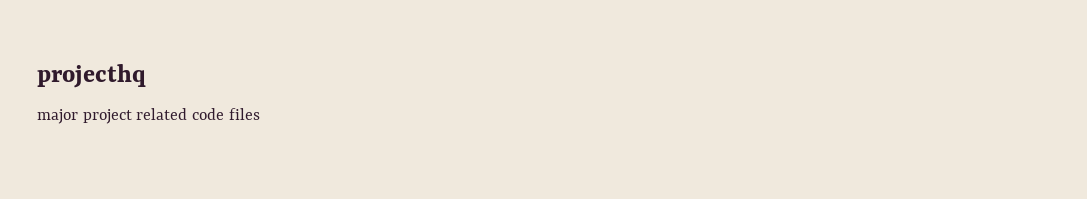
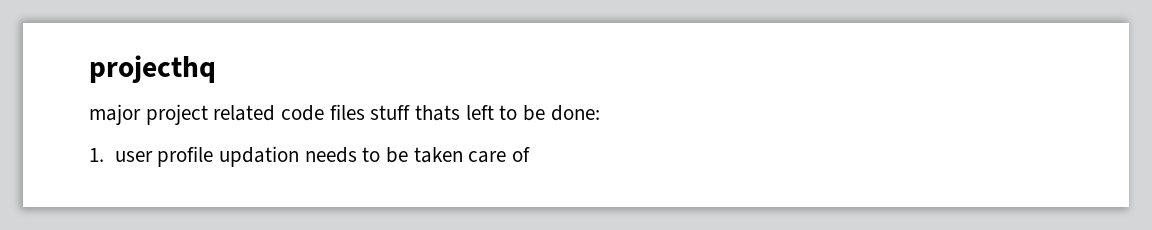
- major project related code files
+ major project related code files stuff thats left to be done:
+ 1. user profile updation needs to be taken care of

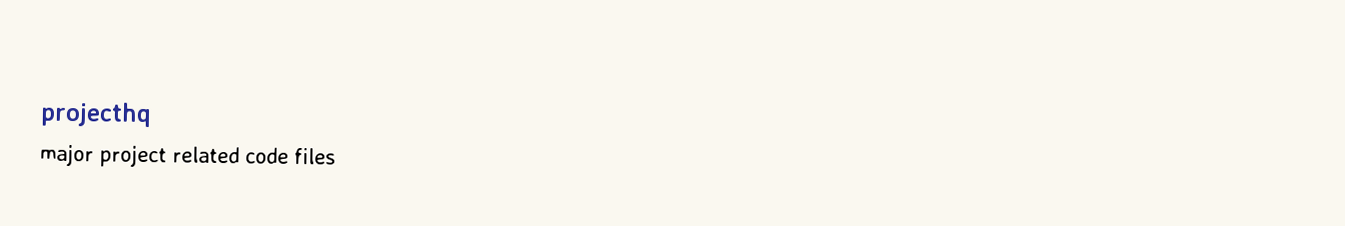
- major project related code files stuff thats left to be done:
- 1. user profile updation needs to be taken care of
+ major project related code files

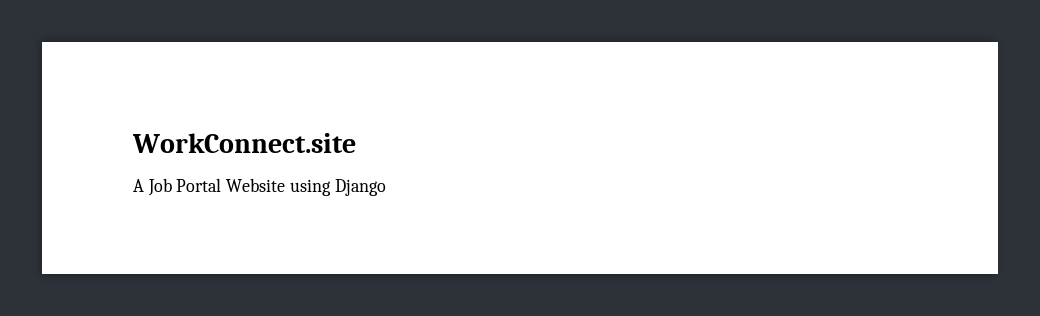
- projecthq
- major project related code files
+ WorkConnect.site
+ A Job Portal Website using Django

